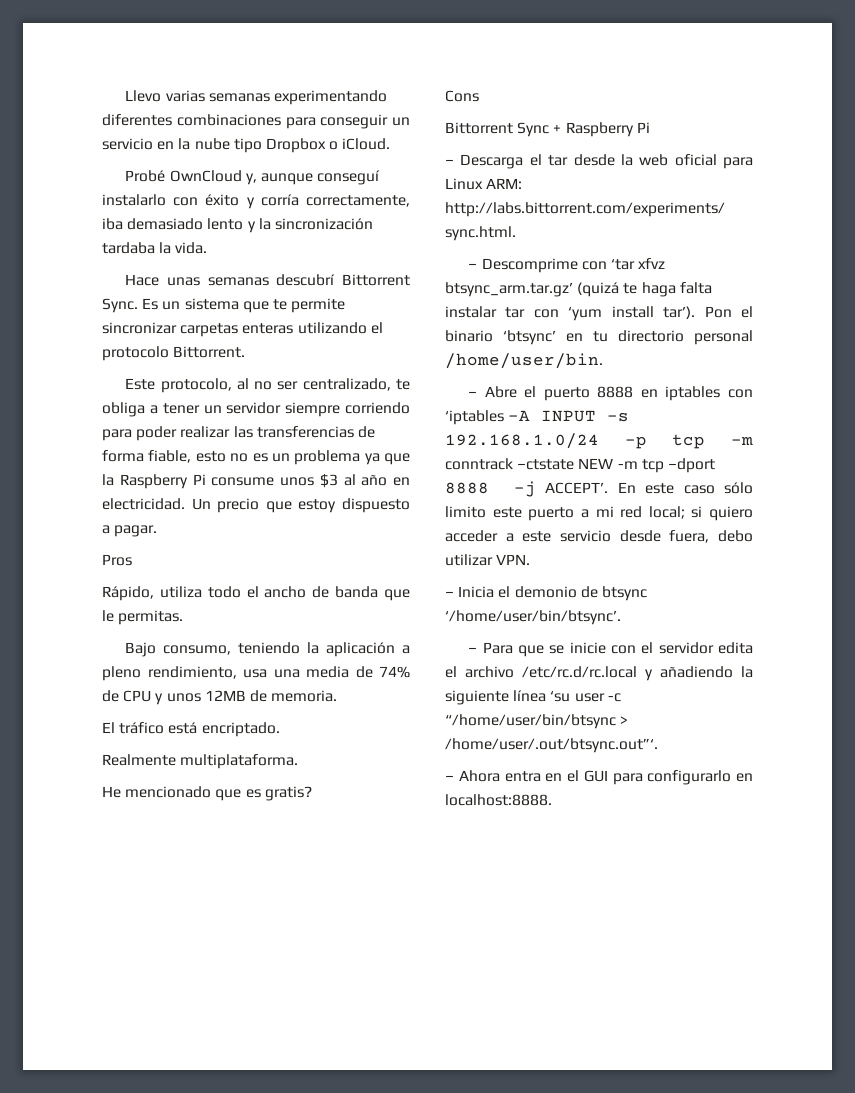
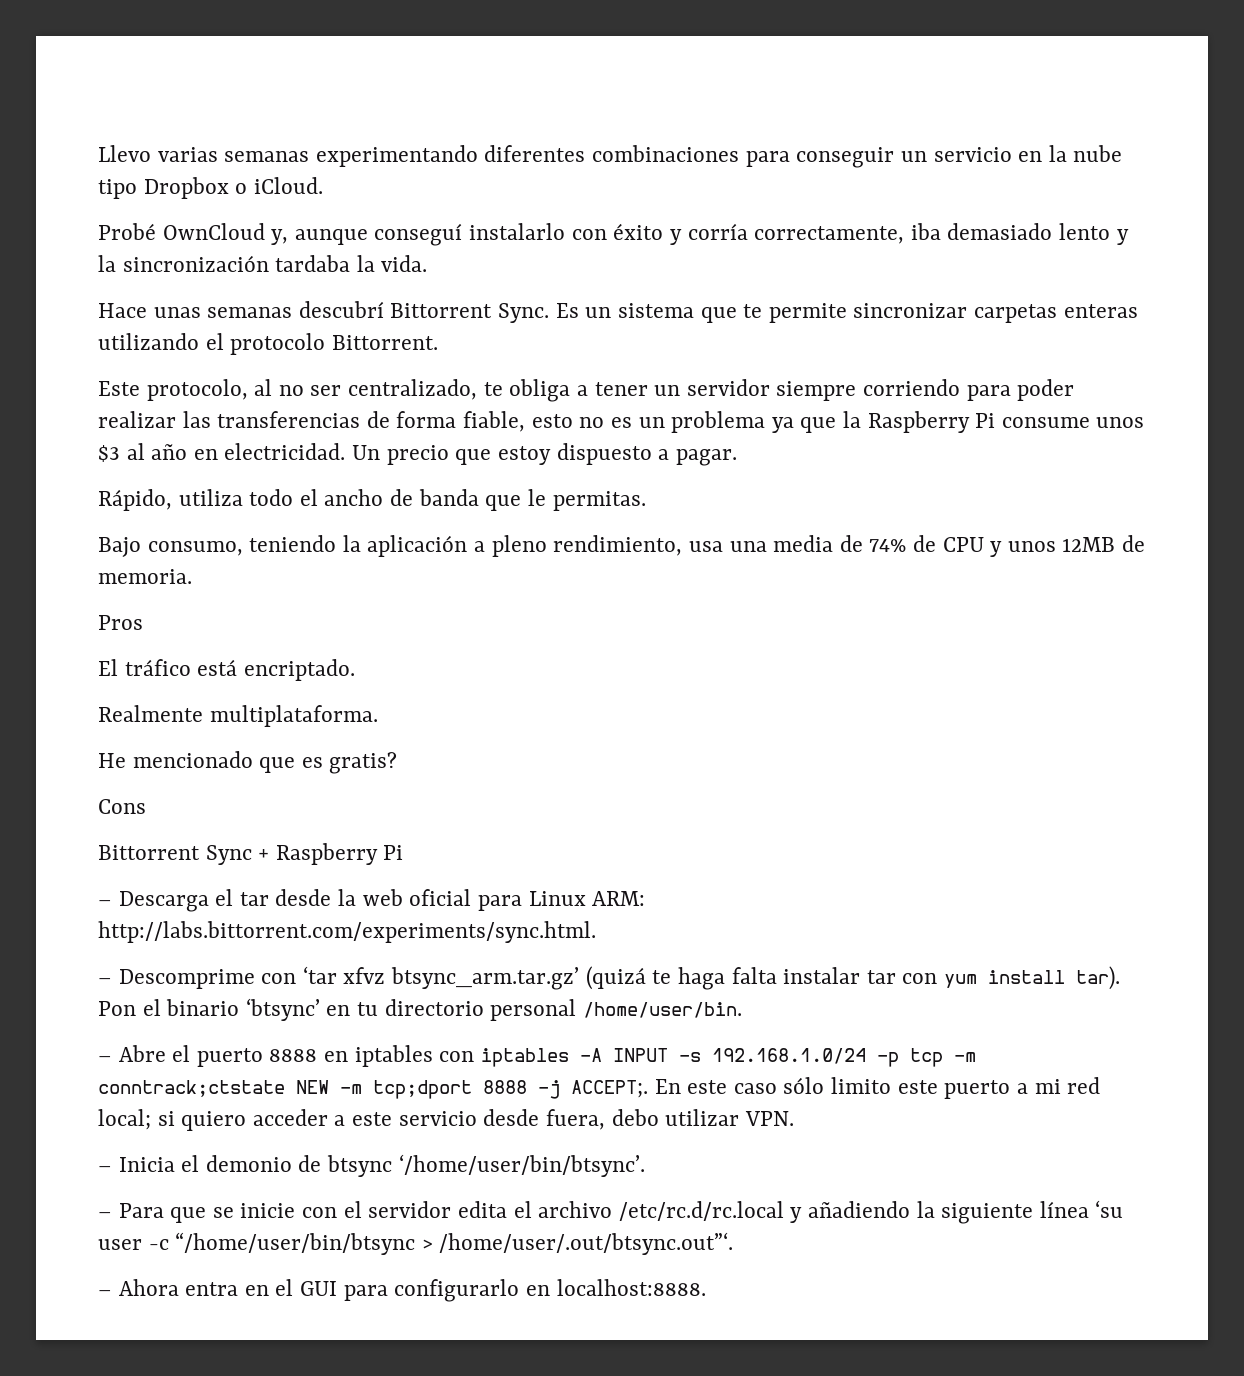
- Pros
+ Pros
- – Descomprime con ‘tar xfvz btsync_arm.tar.gz’ (quizá te haga falta instalar tar con ‘yum install tar’).
+ – Descomprime con ‘tar xfvz btsync_arm.tar.gz’ (quizá te haga falta instalar tar con yum install tar).
- – Abre el puerto 8888 en iptables con ‘iptables -A INPUT -s 192.168.1.0/24 -p tcp -m conntrack –ctstate NEW -m tcp –dport 8888 -j ACCEPT’.
+ – Abre el puerto 8888 en iptables con iptables -A INPUT -s 192.168.1.0/24 -p tcp -m conntrack;ctstate NEW -m tcp;dport 8888 -j ACCEPT;.

